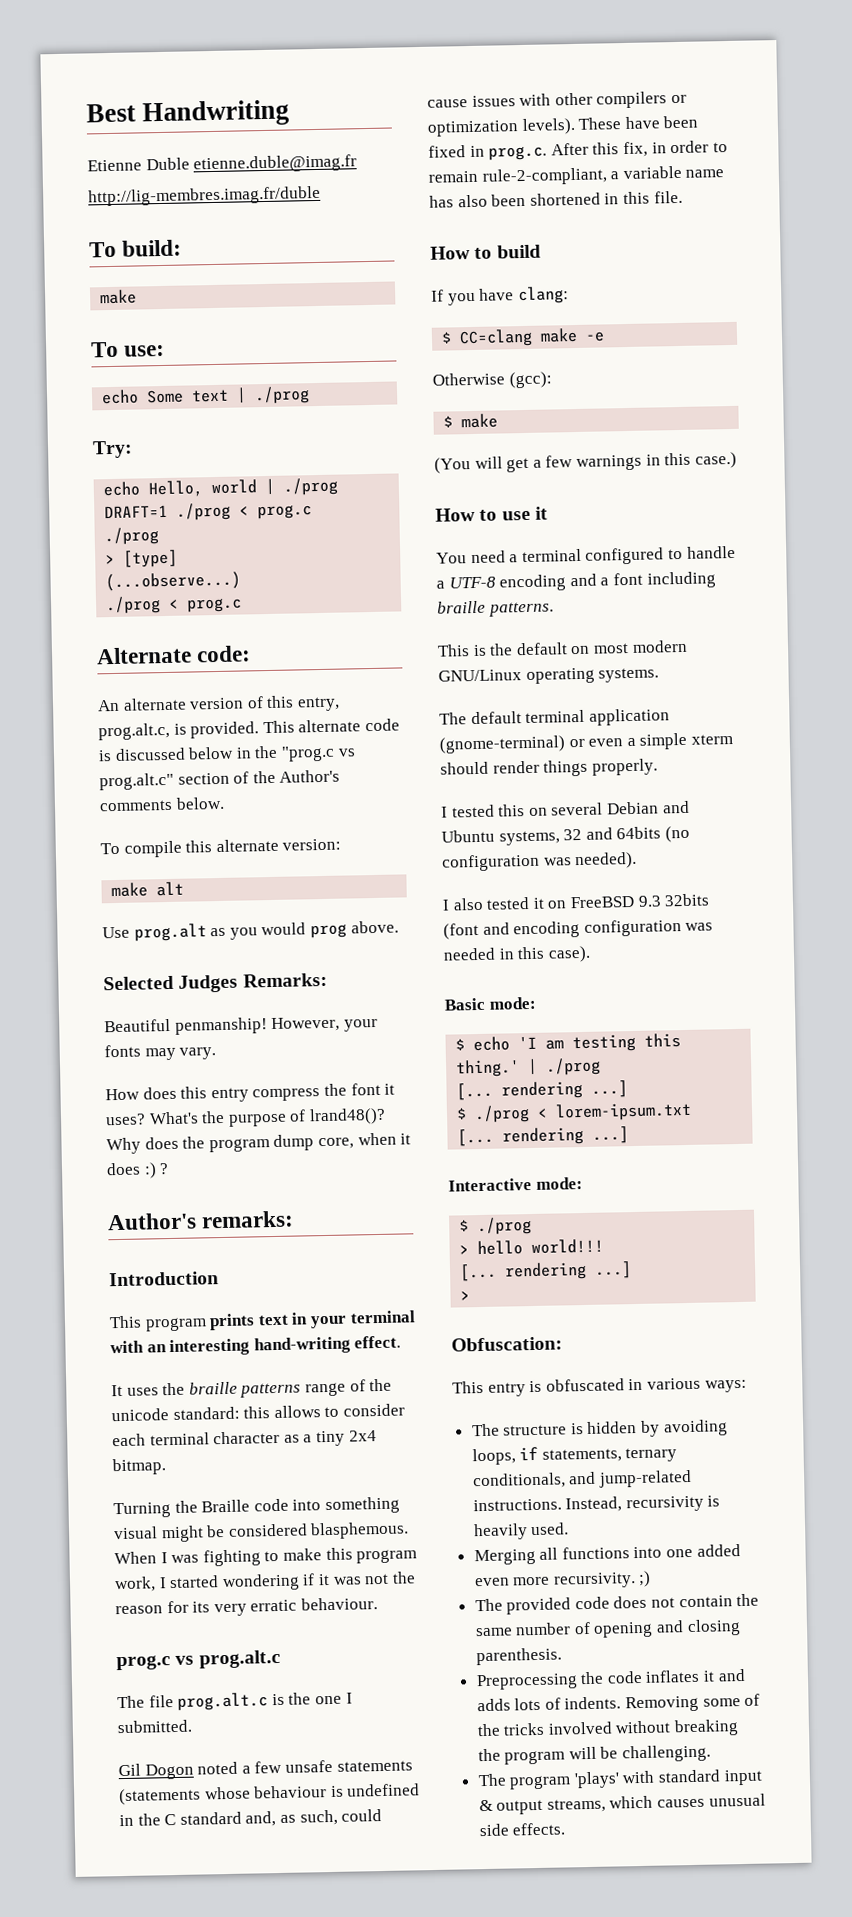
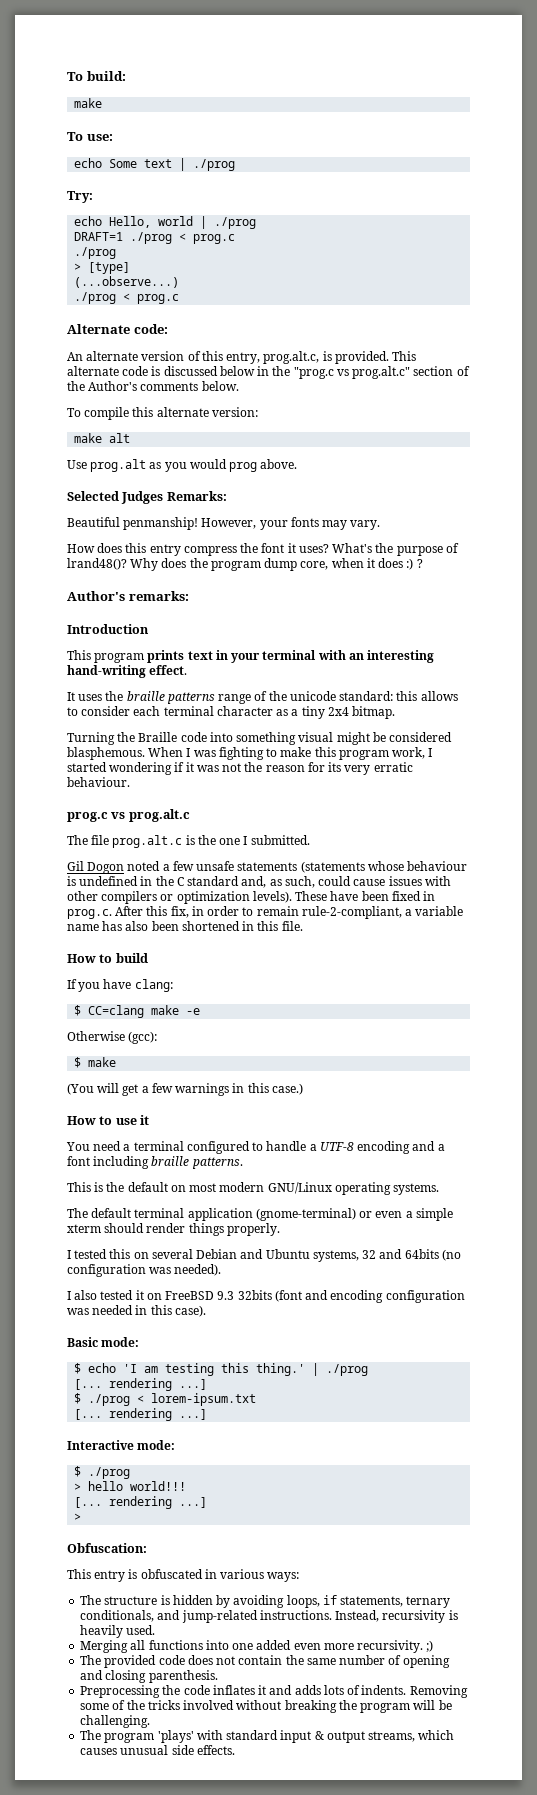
- Best Handwriting
- Etienne Duble etienne.duble@imag.fr
- http://lig-membres.imag.fr/duble

